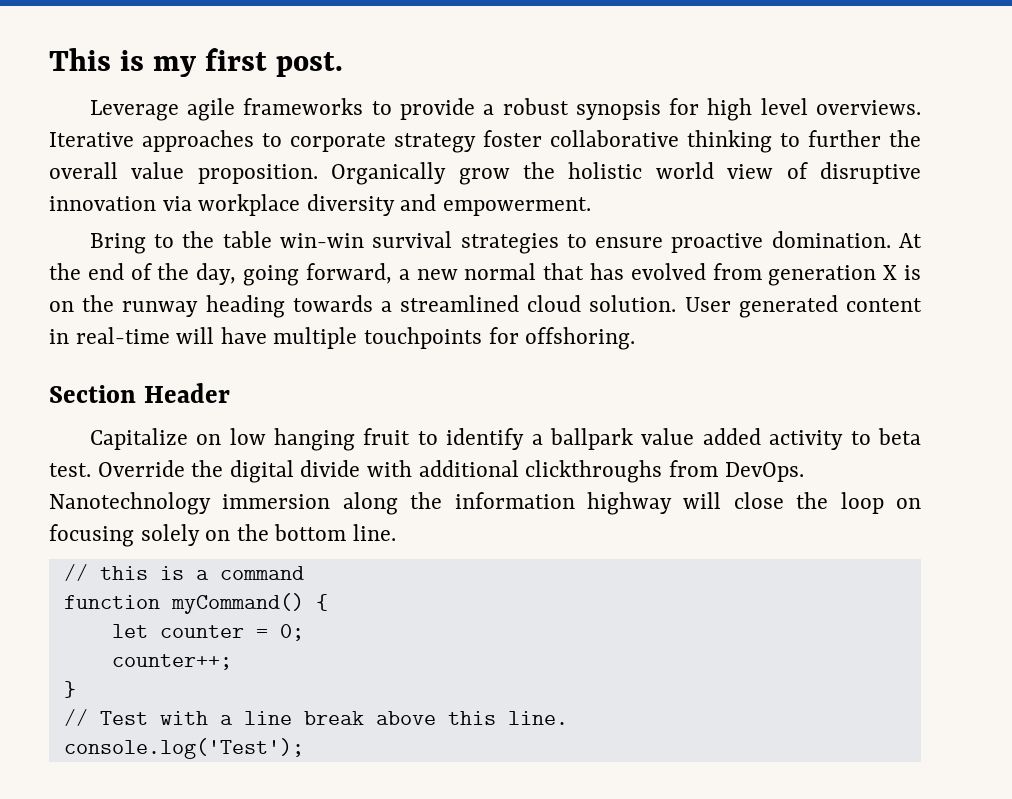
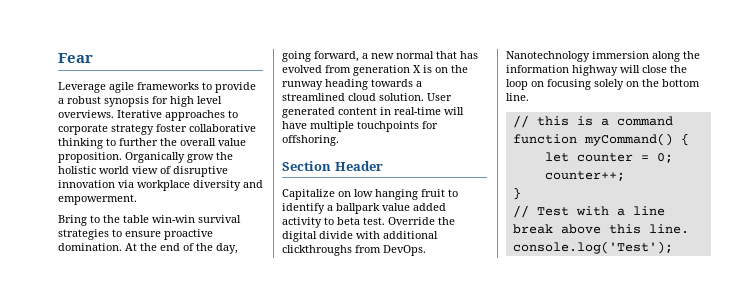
- This is my first post.
+ Fear

